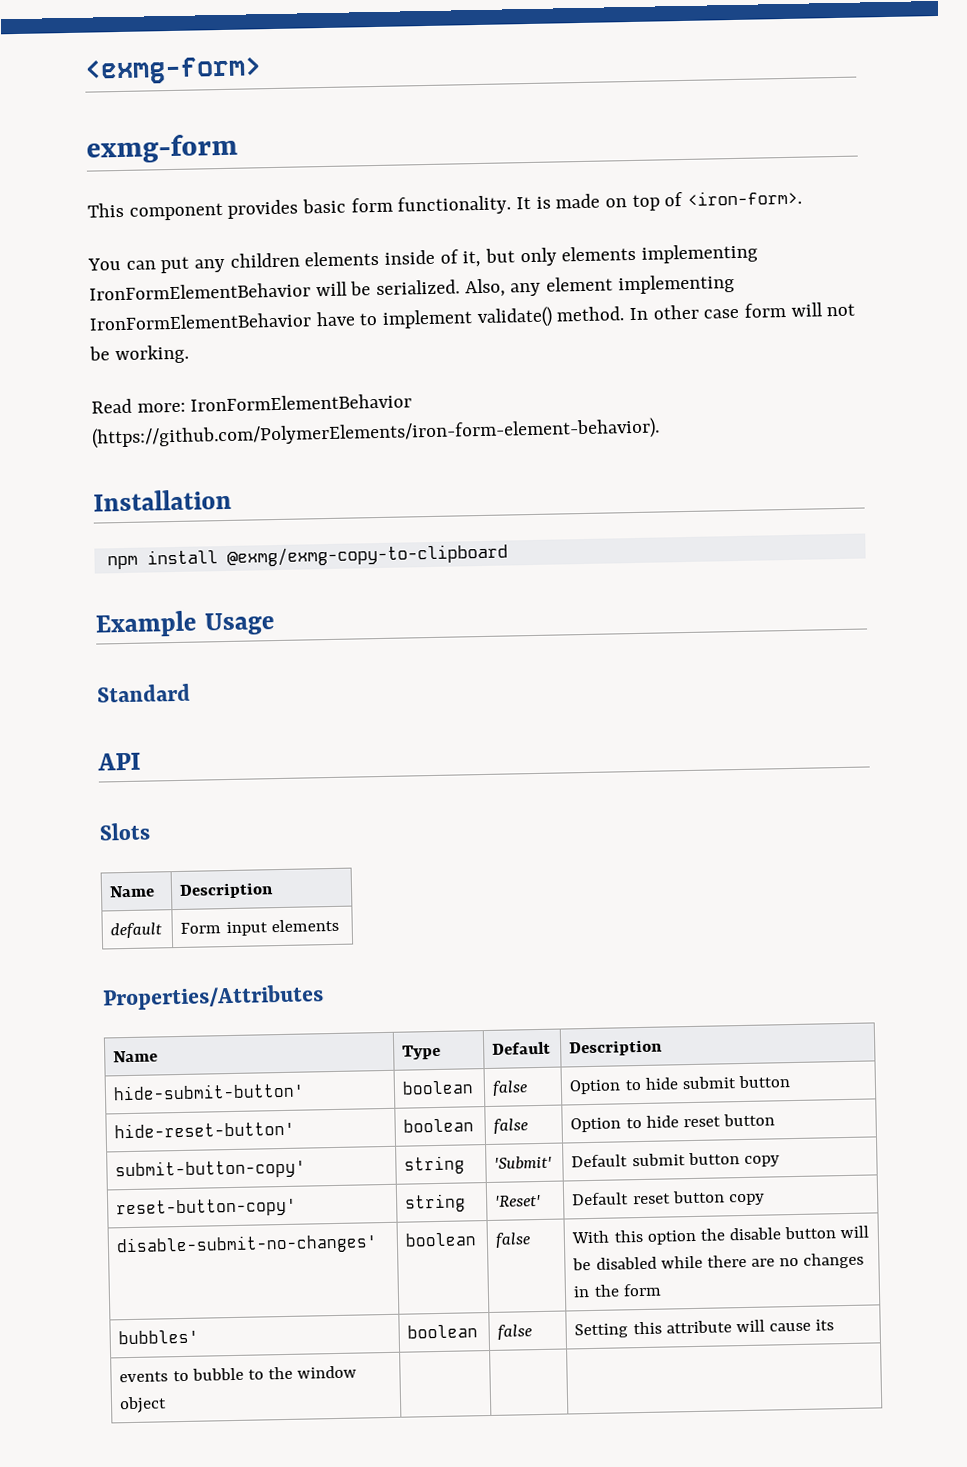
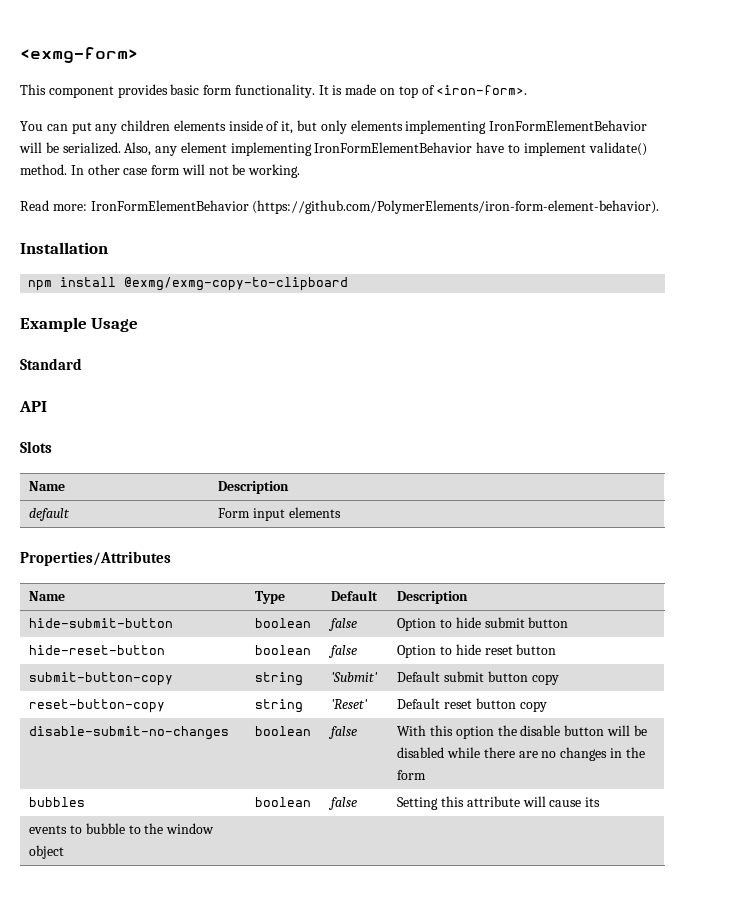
- exmg-form
- hide-submit-button' | boolean | false | Option to hide submit button
+ hide-submit-button | boolean | false | Option to hide submit button
- hide-reset-button' | boolean | false | Option to hide reset button
+ hide-reset-button | boolean | false | Option to hide reset button
- submit-button-copy' | string | 'Submit' | Default submit button copy
+ submit-button-copy | string | 'Submit' | Default submit button copy
- reset-button-copy' | string | 'Reset' | Default reset button copy
+ reset-button-copy | string | 'Reset' | Default reset button copy
- disable-submit-no-changes' | boolean | false | With this option the disable button will be disabled while there are no changes in the form
+ disable-submit-no-changes | boolean | false | With this option the disable button will be disabled while there are no changes in the form
- bubbles' | boolean | false | Setting this attribute will cause its
+ bubbles | boolean | false | Setting this attribute will cause its

